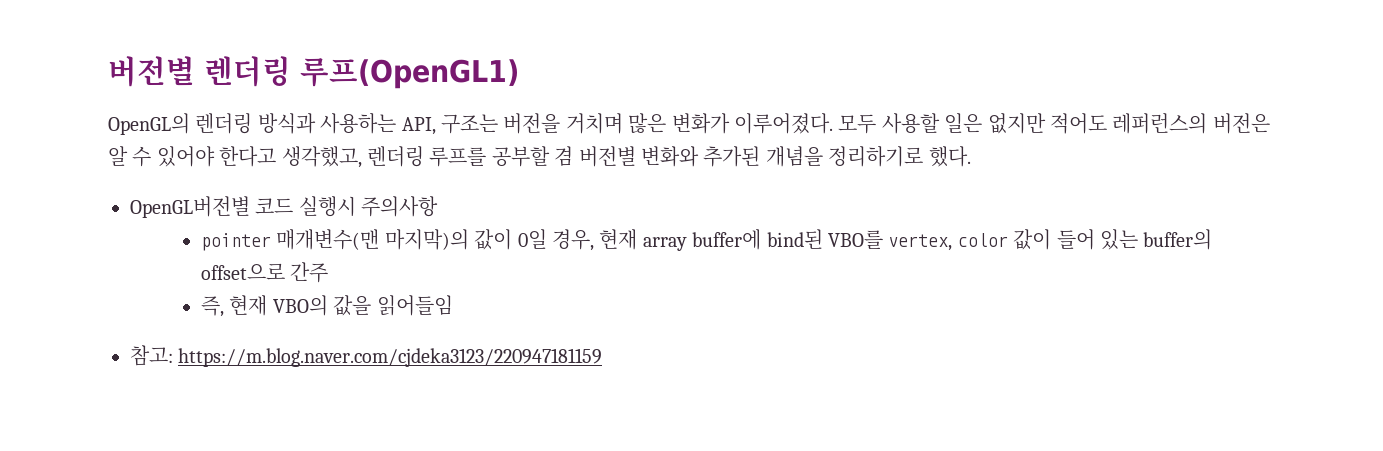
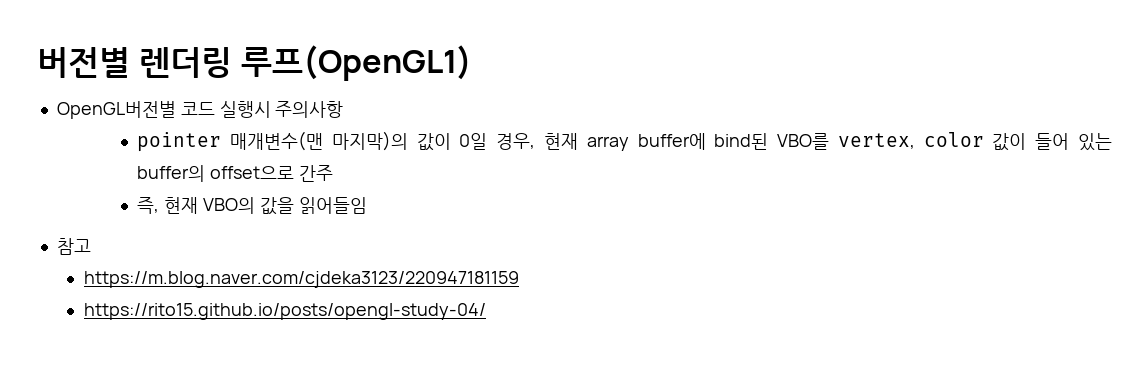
- OpenGL의 렌더링 방식과 사용하는 API, 구조는 버전을 거치며 많은 변화가 이루어졌다. 모두 사용할 일은 없지만 적어도 레퍼런스의 버전은 알 수 있어야 한다고 생각했고, 렌더링 루프를 공부할 겸 버전별 변화와 추가된 개념을 정리하기로 했다.
- 참고: https://m.blog.naver.com/cjdeka3123/220947181159
+ 참고
+ https://m.blog.naver.com/cjdeka3123/220947181159
+ https://rito15.github.io/posts/opengl-study-04/

